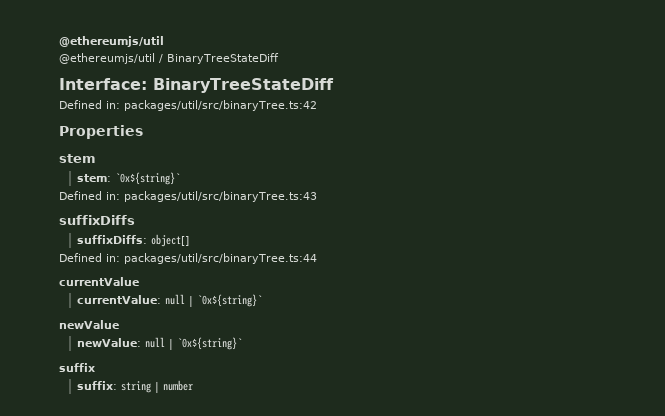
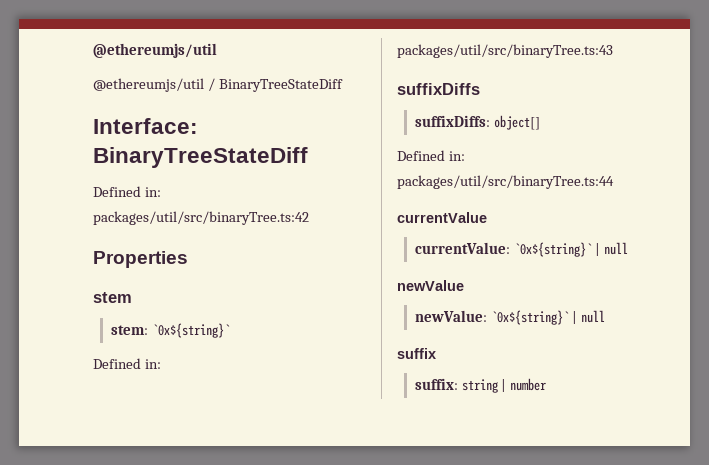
- currentValue: null | `0x${string}`
+ currentValue: `0x${string}` | null
- newValue: null | `0x${string}`
+ newValue: `0x${string}` | null

